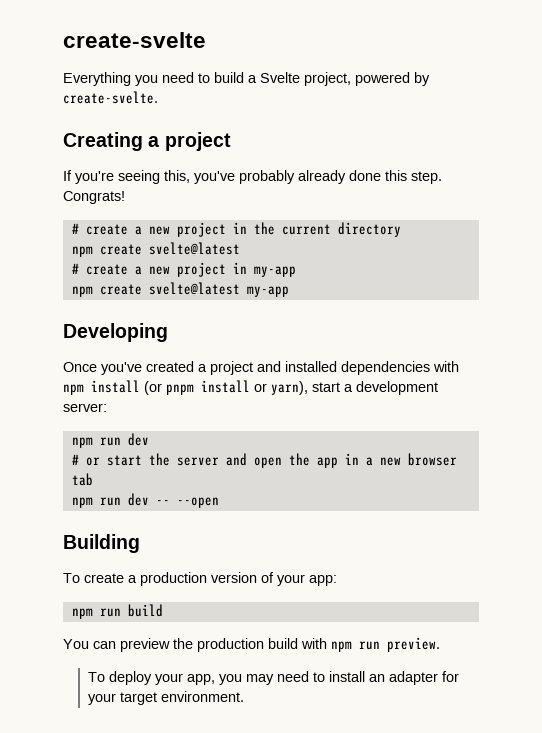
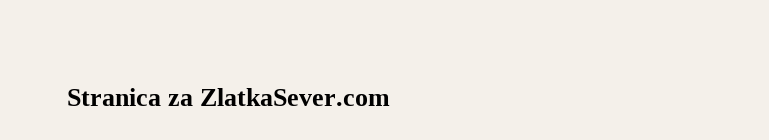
- create-svelte
- Everything you need to build a Svelte project, powered by create-svelte.
- Creating a project
- If you're seeing this, you've probably already done this step. Congrats!
- # create a new project in the current directory
- npm create svelte@latest
- # create a new project in my-app
- npm create svelte@latest my-app
- Developing
- Once you've created a project and installed dependencies with npm install (or pnpm install or yarn), start a development server:
- npm run dev
- # or start the server and open the app in a new browser tab
- npm run dev -- --open
- Building
- To create a production version of your app:
- npm run build
- You can preview the production build with npm run preview.
- To deploy your app, you may need to install an adapter for your target environment.
+ Stranica za ZlatkaSever.com

